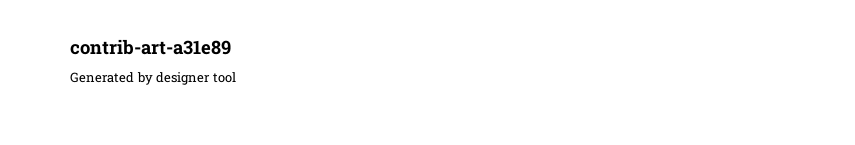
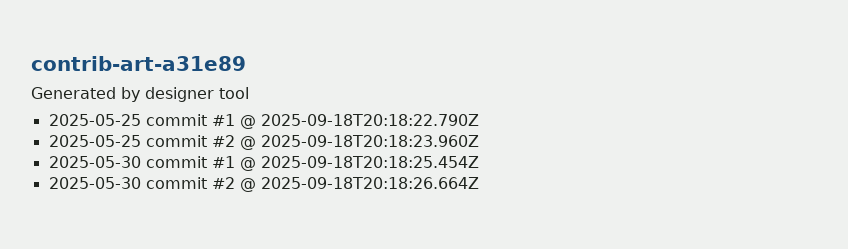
+ 2025-05-25 commit #1 @ 2025-09-18T20:18:22.790Z
+ 2025-05-25 commit #2 @ 2025-09-18T20:18:23.960Z
+ 2025-05-30 commit #1 @ 2025-09-18T20:18:25.454Z
+ 2025-05-30 commit #2 @ 2025-09-18T20:18:26.664Z

